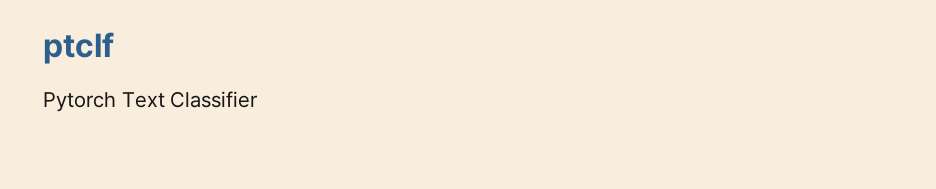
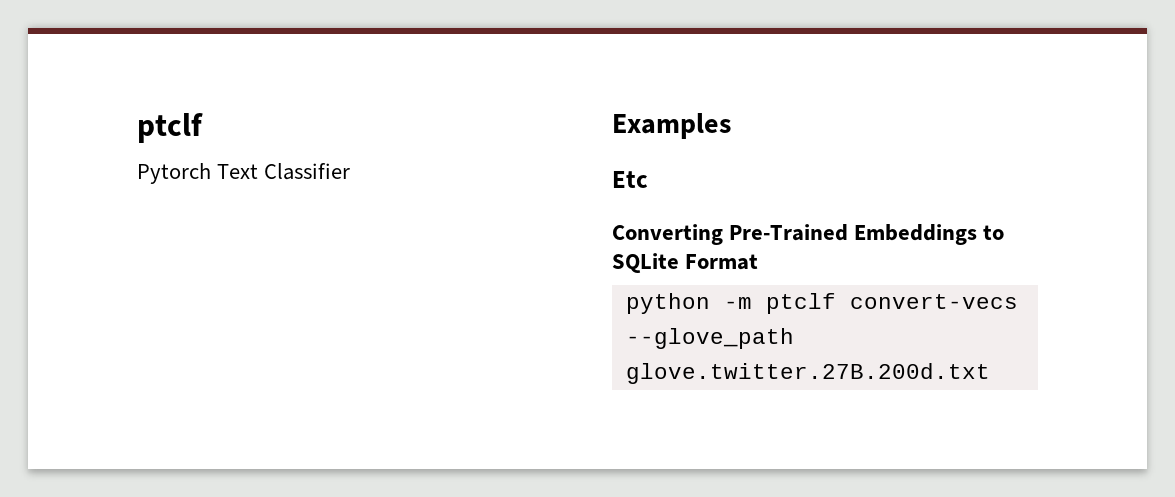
+ Examples
+ Etc
+ Converting Pre-Trained Embeddings to SQLite Format
+ python -m ptclf convert-vecs --glove_path glove.twitter.27B.200d.txt

